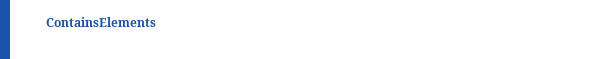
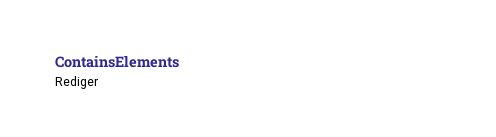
+ Rediger

